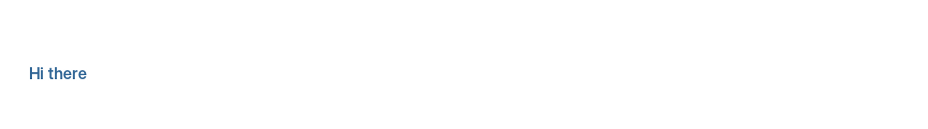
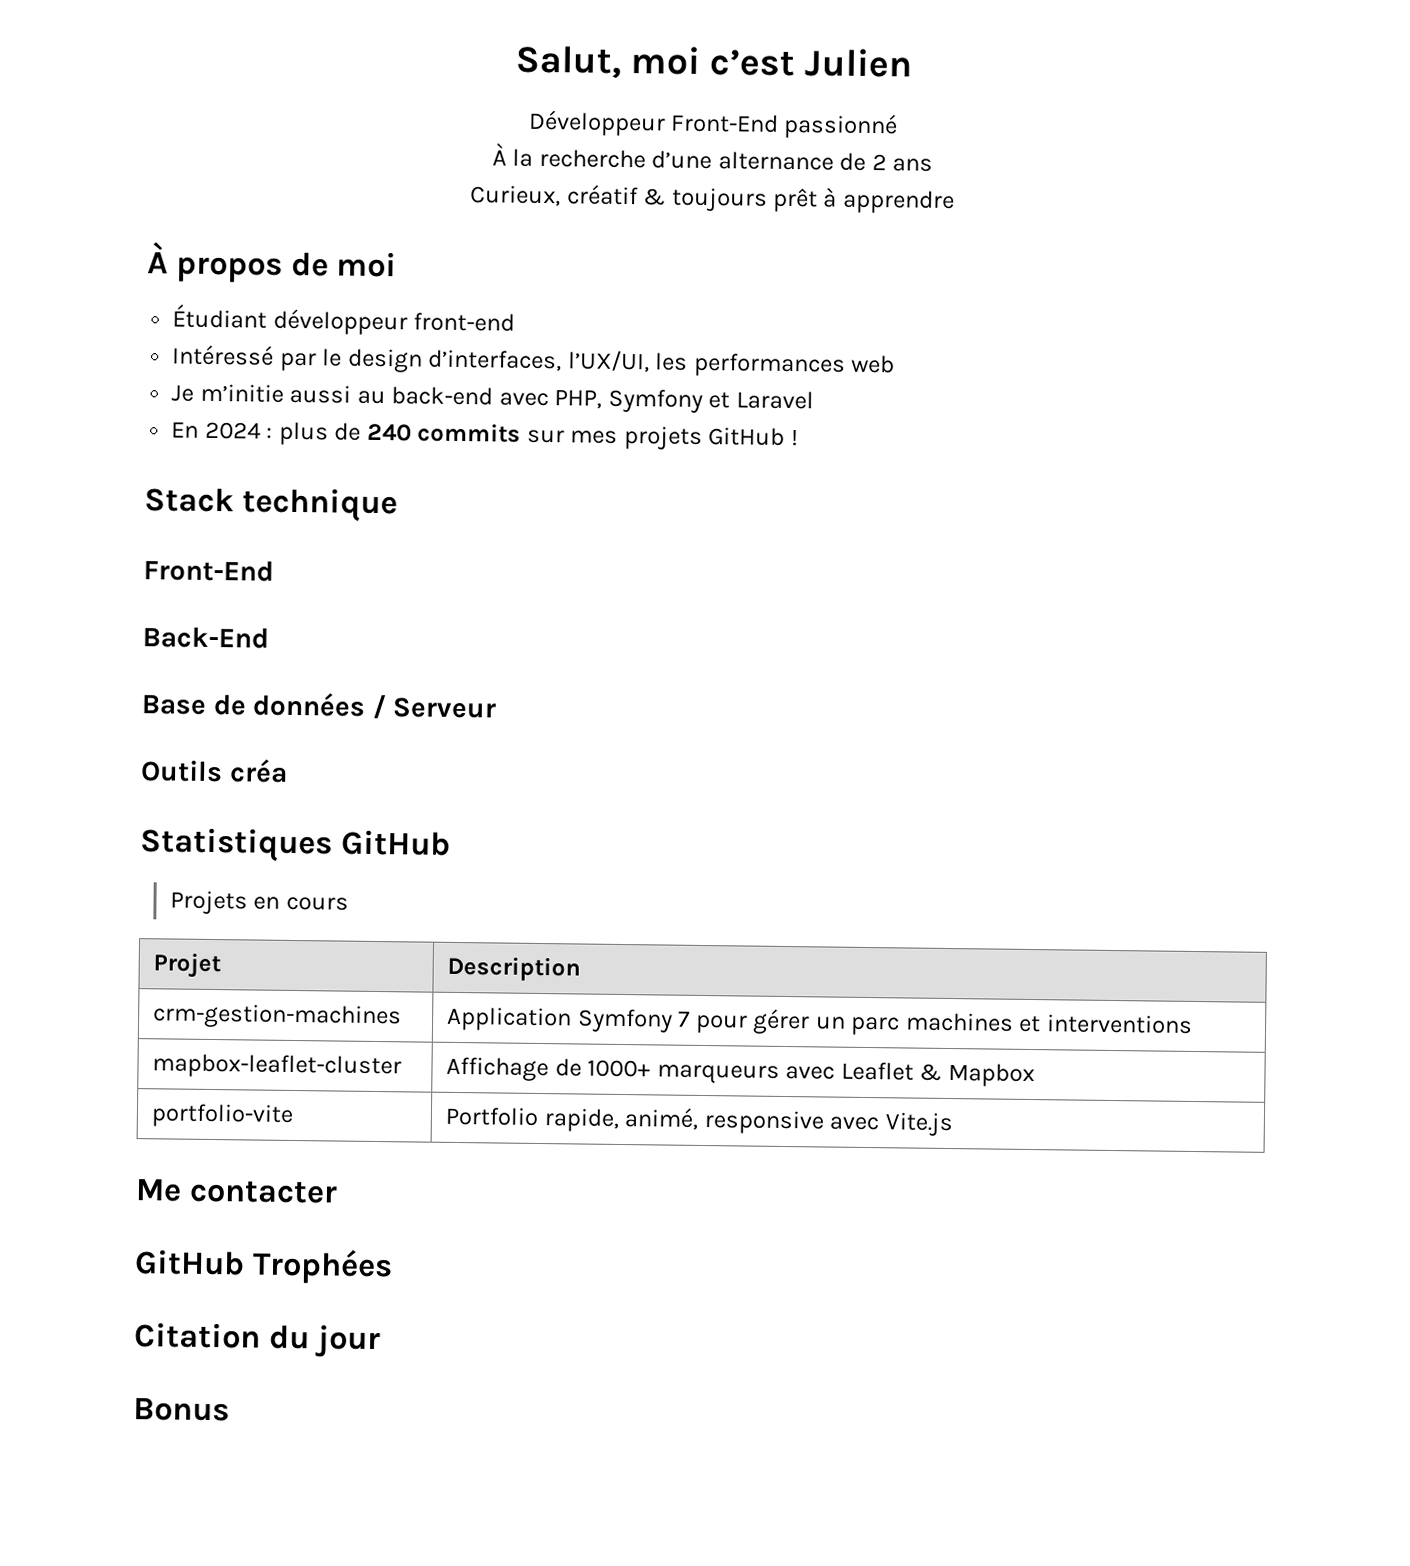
- Hi there
+ Salut, moi c’est Julien
+ Développeur Front-End passionné
+ À la recherche d’une alternance de 2 ans
+ Curieux, créatif & toujours prêt à apprendre
+ À propos de moi
+ Étudiant développeur front-end
+ Intéressé par le design d’interfaces, l’UX/UI, les performances web
+ Je m’initie aussi au back-end avec PHP, Symfony et Laravel
+ En 2024 : plus de 240 commits sur mes projets GitHub !
+ Stack technique
+ Front-End
+ Back-End
+ Base de données / Serveur
+ Outils créa
+ Statistiques GitHub
+ Projets en cours
+ Projet | Description
+ crm-gestion-machines | Application Symfony 7 pour gérer un parc machines et interventions
+ mapbox-leaflet-cluster | Affichage de 1000+ marqueurs avec Leaflet & Mapbox
+ portfolio-vite | Portfolio rapide, animé, responsive avec Vite.js
+ Me contacter
+ GitHub Trophées
+ Citation du jour
+ Bonus

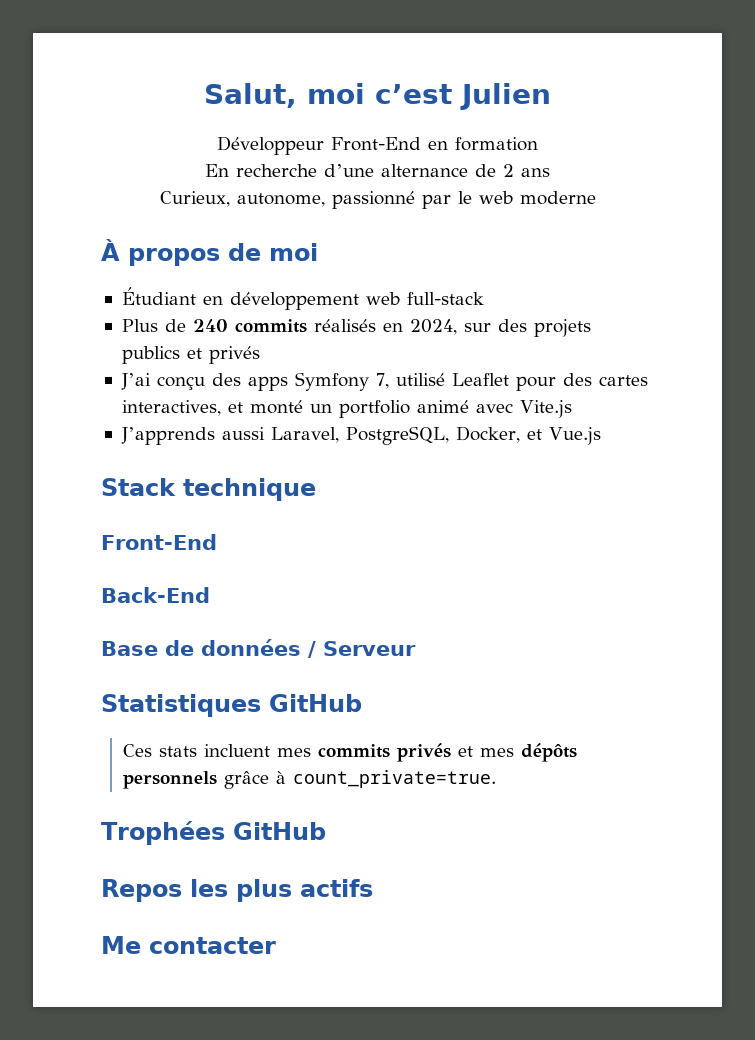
- Développeur Front-End passionné
- À la recherche d’une alternance de 2 ans
+ Développeur Front-End en formation
+ En recherche d’une alternance de 2 ans
- Curieux, créatif & toujours prêt à apprendre
+ Curieux, autonome, passionné par le web moderne
- Étudiant développeur front-end
- Intéressé par le design d’interfaces, l’UX/UI, les performances web
- Je m’initie aussi au back-end avec PHP, Symfony et Laravel
- En 2024 : plus de 240 commits sur mes projets GitHub !
+ Étudiant en développement web full-stack
+ Plus de 240 commits réalisés en 2024, sur des projets publics et privés
+ J’ai conçu des apps Symfony 7, utilisé Leaflet pour des cartes interactives, et monté un portfolio animé avec Vite.js
+ J’apprends aussi Laravel, PostgreSQL, Docker, et Vue.js
- Outils créa
- Projets en cours
- Projet | Description
- crm-gestion-machines | Application Symfony 7 pour gérer un parc machines et interventions
- mapbox-leaflet-cluster | Affichage de 1000+ marqueurs avec Leaflet & Mapbox
- portfolio-vite | Portfolio rapide, animé, responsive avec Vite.js
+ Ces stats incluent mes commits privés et mes dépôts personnels grâce à count_private=true.
+ Trophées GitHub
+ Repos les plus actifs
  Me contacter
- GitHub Trophées
- Citation du jour
- Bonus

